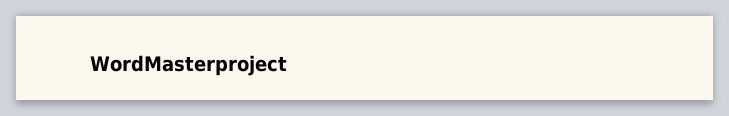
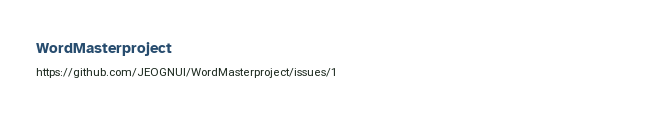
+ https://github.com/JEOGNUI/WordMasterproject/issues/1

